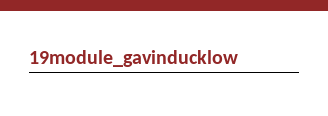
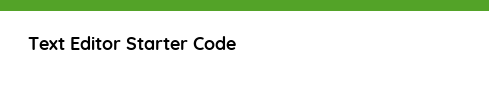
- 19module_gavinducklow
+ Text Editor Starter Code

